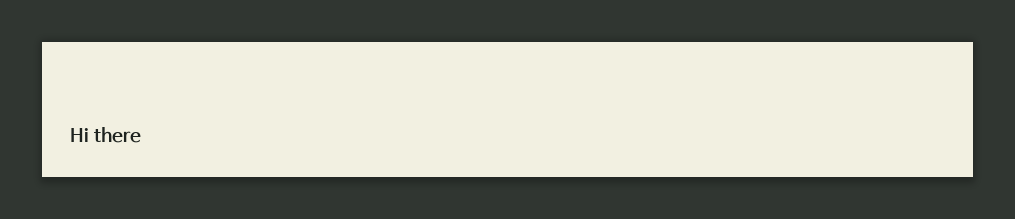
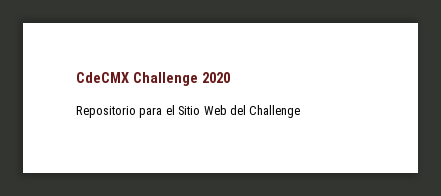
- Hi there
+ CdeCMX Challenge 2020
+ Repositorio para el Sitio Web del Challenge

